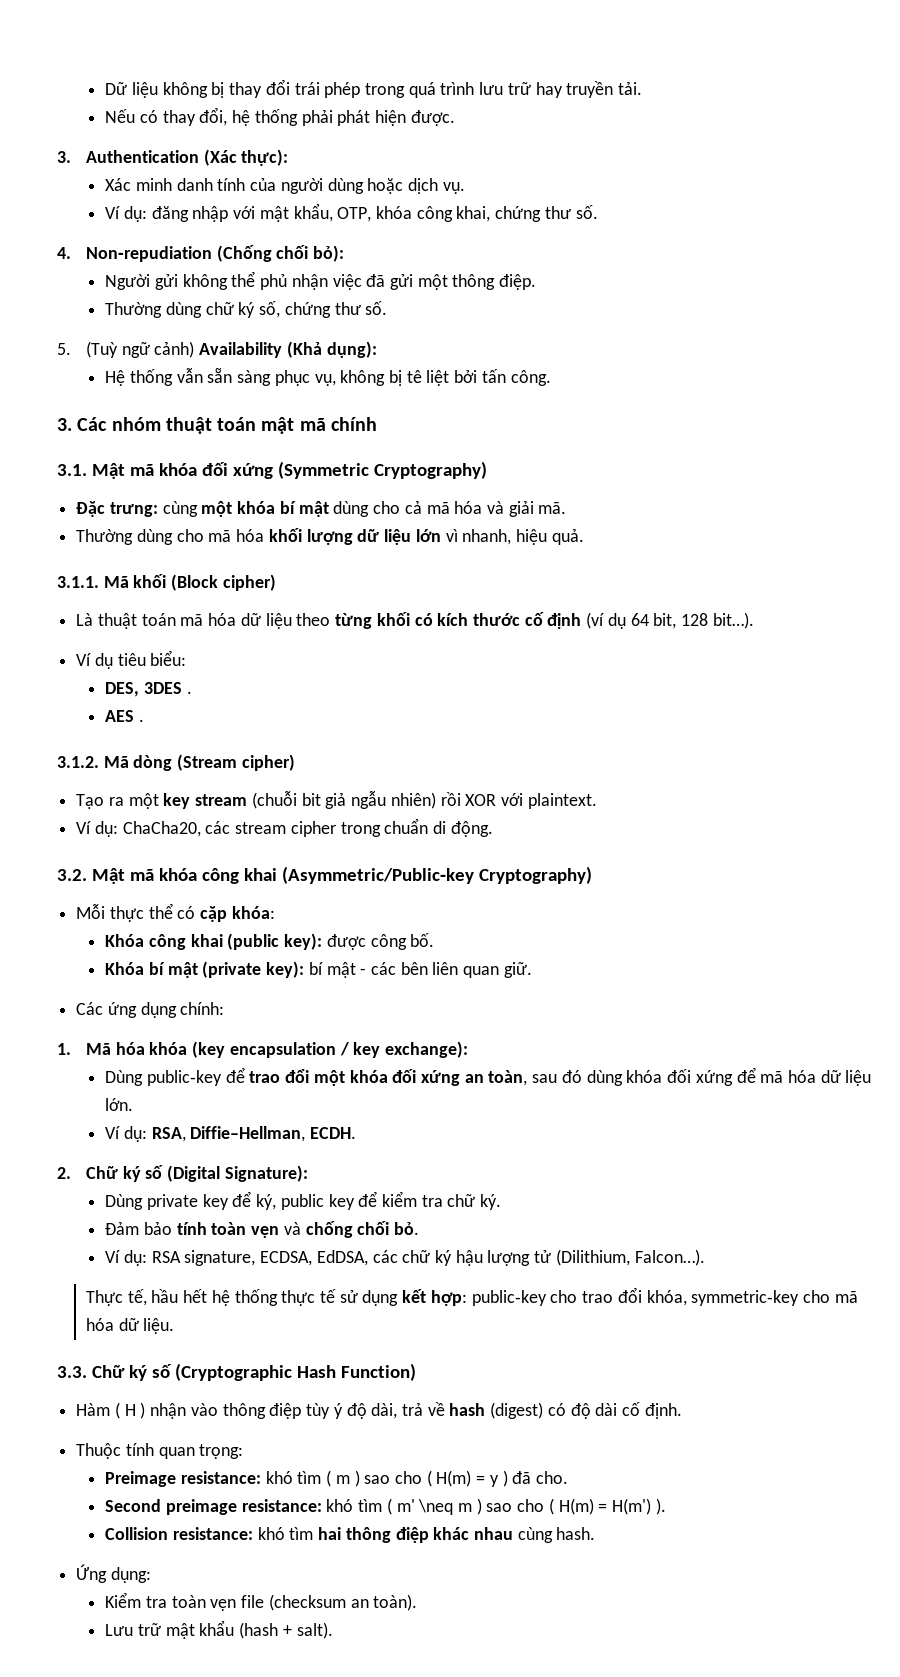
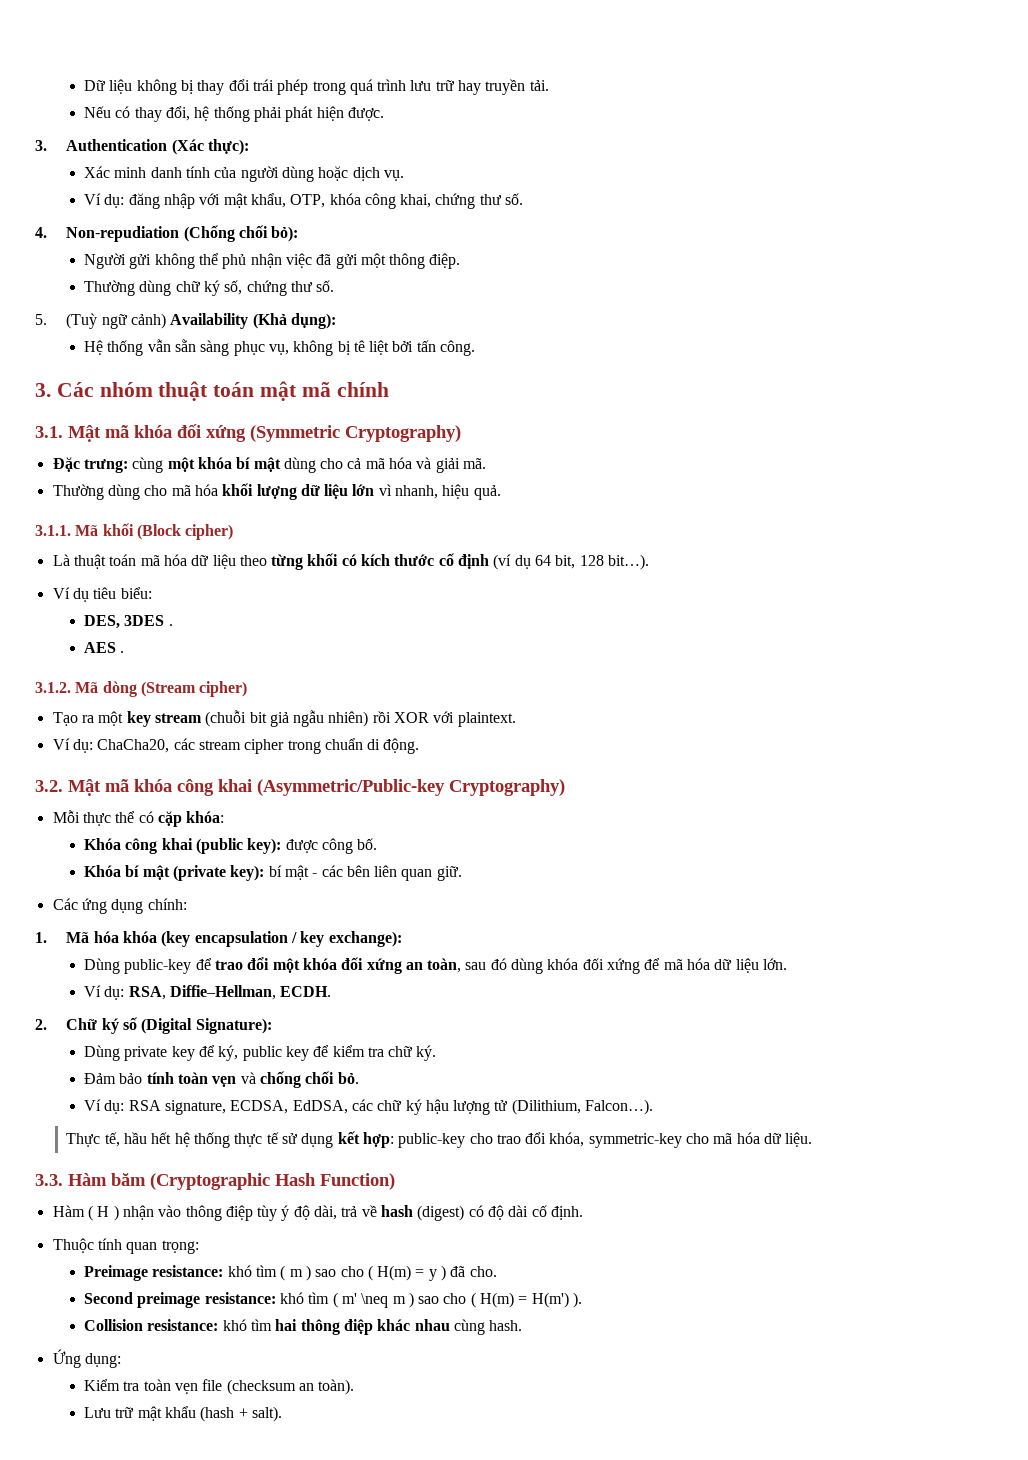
- 3.3. Chữ ký số (Cryptographic Hash Function)
+ 3.3. Hàm băm (Cryptographic Hash Function)

